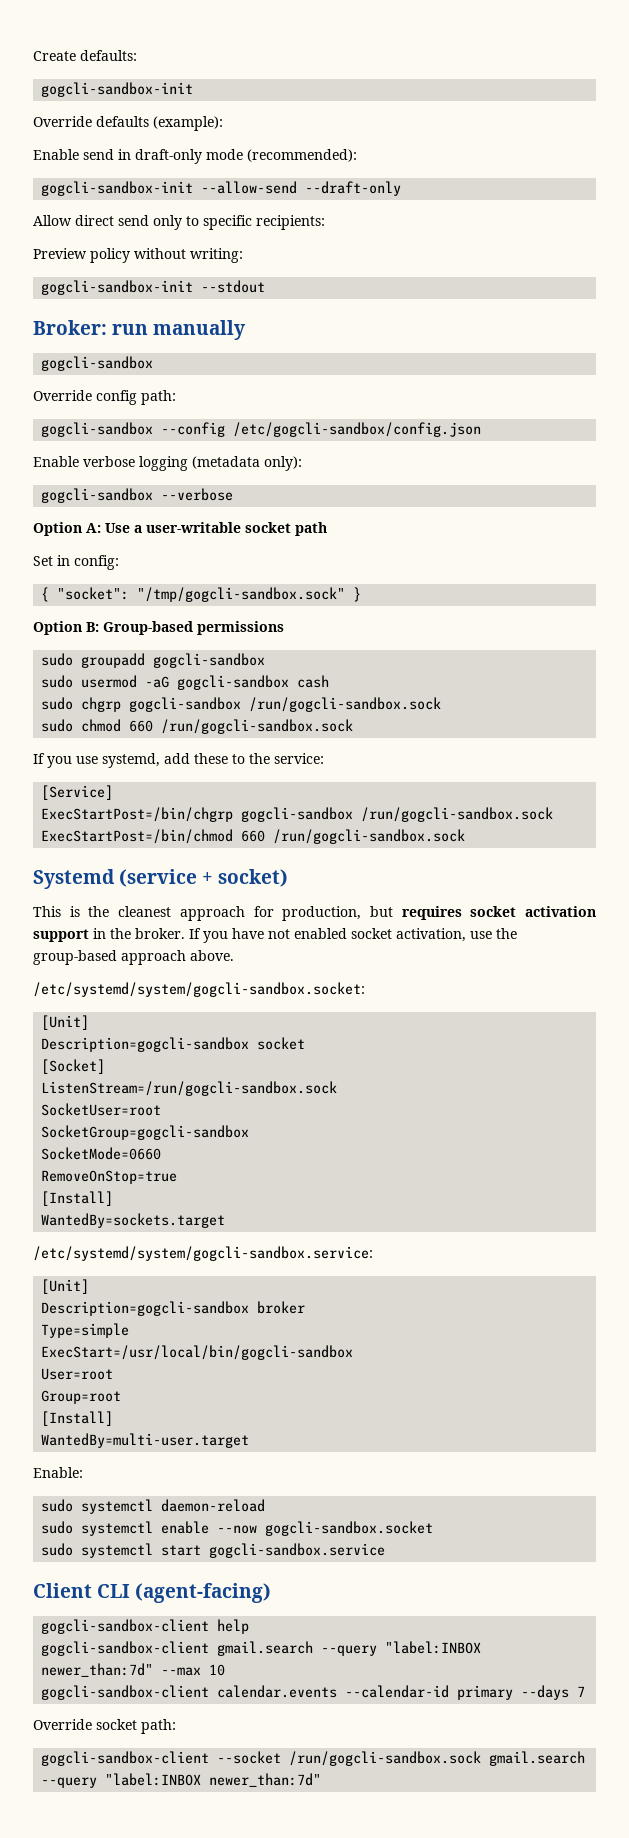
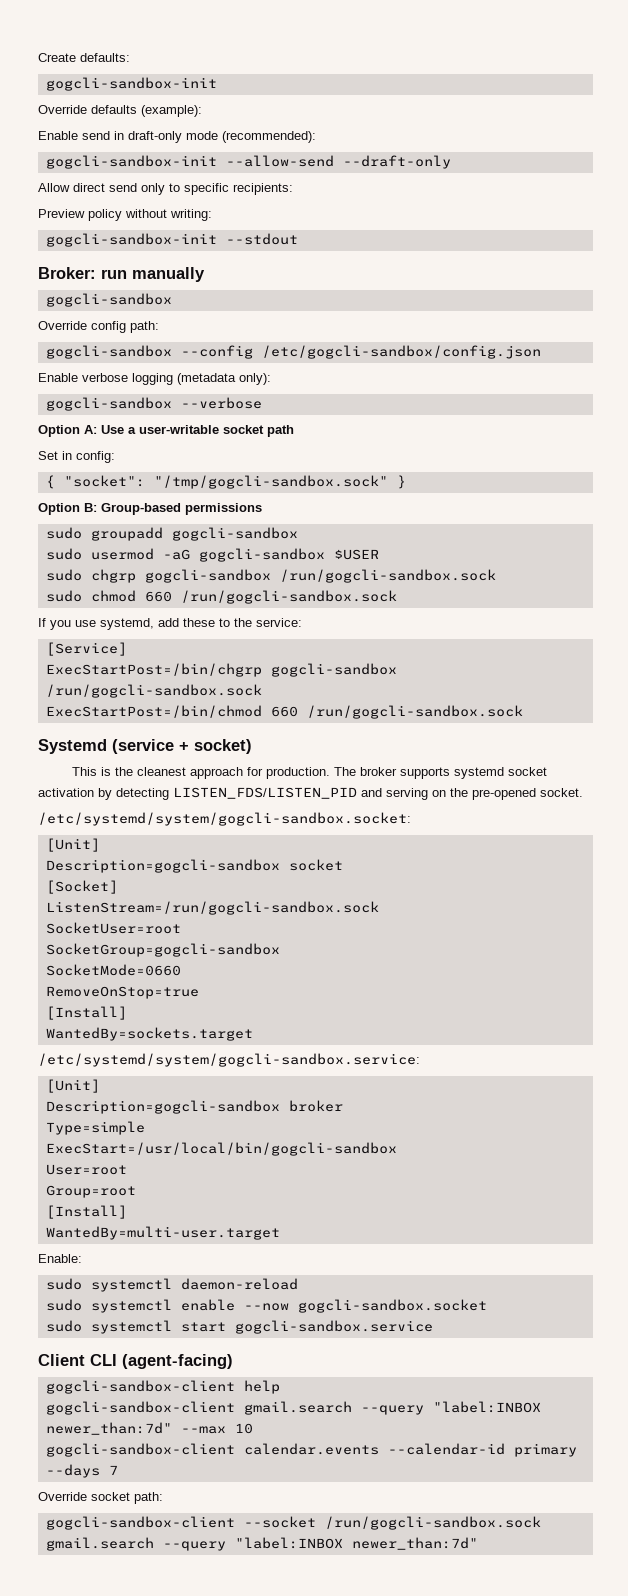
- sudo usermod -aG gogcli-sandbox cash
+ sudo usermod -aG gogcli-sandbox $USER
- This is the cleanest approach for production, but requires socket activation support in the broker. If you have not enabled socket activation, use the group-based approach above.
+ This is the cleanest approach for production. The broker supports systemd socket activation by detecting LISTEN_FDS/LISTEN_PID and serving on the pre-opened socket.

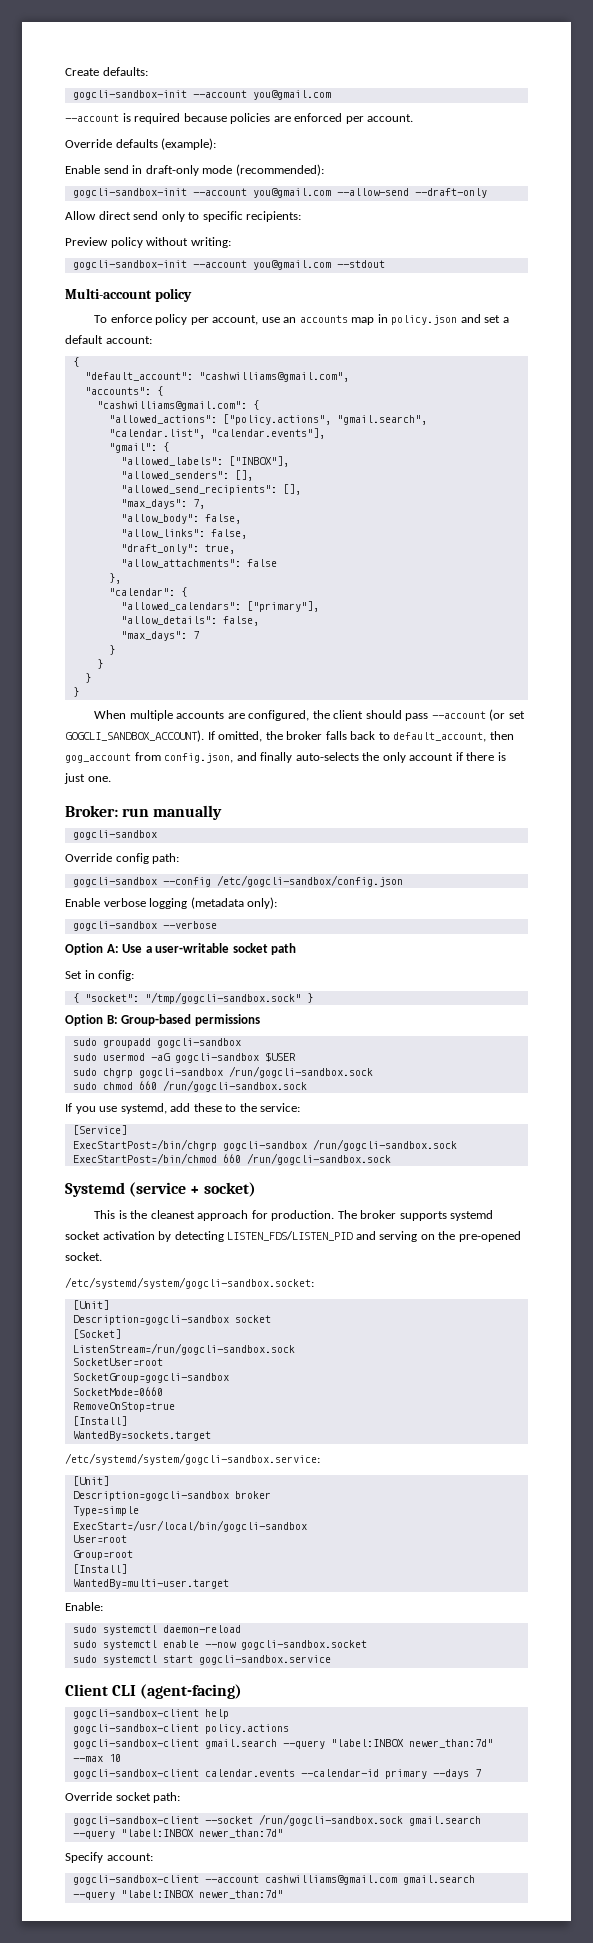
  Create defaults:
- gogcli-sandbox-init
+ gogcli-sandbox-init --account you@gmail.com
+ --account is required because policies are enforced per account.
- gogcli-sandbox-init --allow-send --draft-only
+ gogcli-sandbox-init --account you@gmail.com --allow-send --draft-only
- gogcli-sandbox-init --stdout
+ gogcli-sandbox-init --account you@gmail.com --stdout
+ Multi-account policy
+ To enforce policy per account, use an accounts map in policy.json and set a default account:
+ {
+ "default_account": "cashwilliams@gmail.com",
+ "accounts": {
+ "cashwilliams@gmail.com": {
+ "allowed_actions": ["policy.actions", "gmail.search", "calendar.list", "calendar.events"],
+ "gmail": {
+ "allowed_labels": ["INBOX"],
+ "allowed_senders": [],
+ "allowed_send_recipients": [],
+ "max_days": 7,
+ "allow_body": false,
+ "allow_links": false,
+ "draft_only": true,
+ "allow_attachments": false
+ },
+ "calendar": {
+ "allowed_calendars": ["primary"],
+ "allow_details": false,
+ "max_days": 7
+ }
+ }
+ }
+ }
+ When multiple accounts are configured, the client should pass --account (or set GOGCLI_SANDBOX_ACCOUNT). If omitted, the broker falls back to default_account, then gog_account from config.json, and finally auto-selects the only account if there is just one.
+ gogcli-sandbox-client policy.actions
+ Specify account:
+ gogcli-sandbox-client --account cashwilliams@gmail.com gmail.search --query "label:INBOX newer_than:7d"

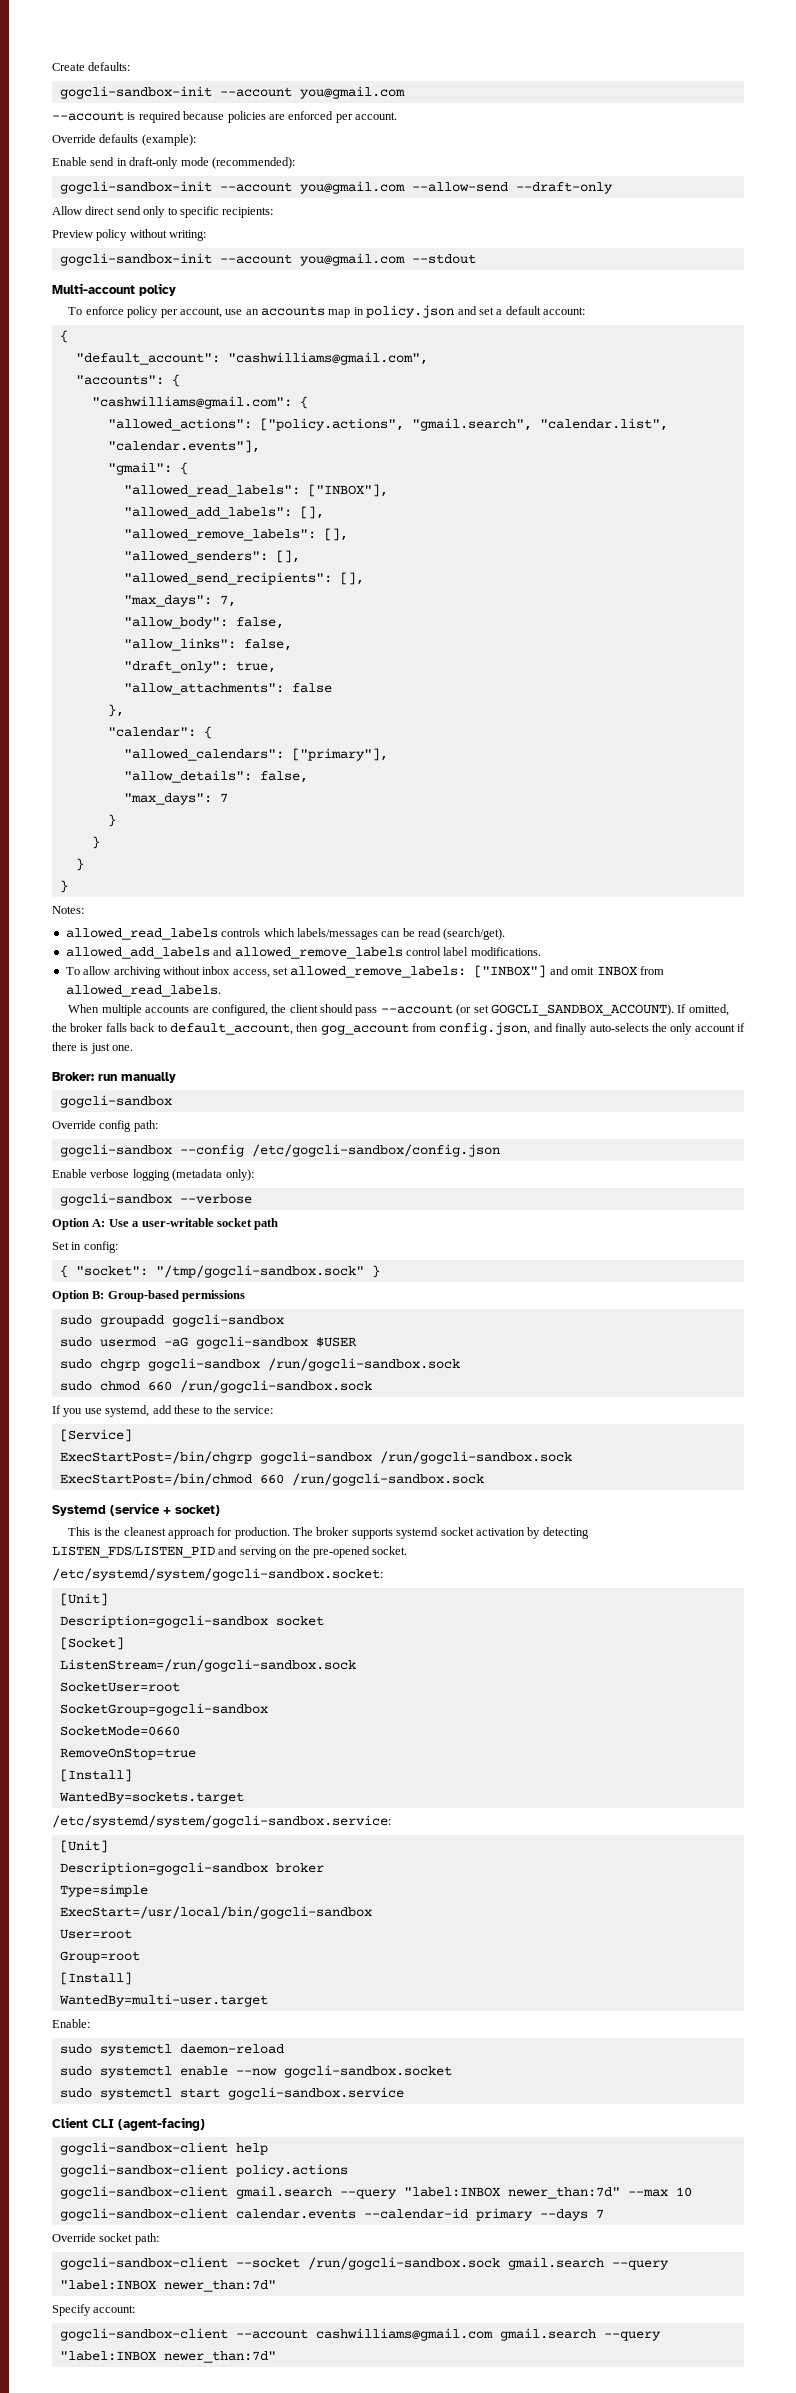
- "allowed_labels": ["INBOX"],
+ "allowed_read_labels": ["INBOX"],
+ "allowed_add_labels": [],
+ "allowed_remove_labels": [],
+ Notes:
+ allowed_read_labels controls which labels/messages can be read (search/get).
+ allowed_add_labels and allowed_remove_labels control label modifications.
+ To allow archiving without inbox access, set allowed_remove_labels: ["INBOX"] and omit INBOX from allowed_read_labels.

